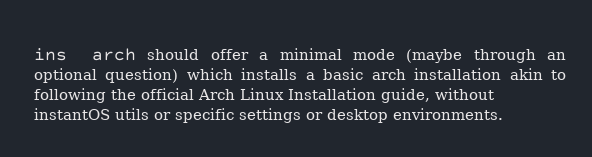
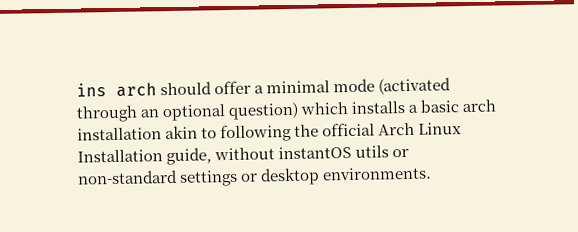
- ins arch should offer a minimal mode (maybe through an optional question) which installs a basic arch installation akin to following the official Arch Linux Installation guide, without instantOS utils or specific settings or desktop environments.
+ ins arch should offer a minimal mode (activated through an optional question) which installs a basic arch installation akin to following the official Arch Linux Installation guide, without instantOS utils or non-standard settings or desktop environments.

